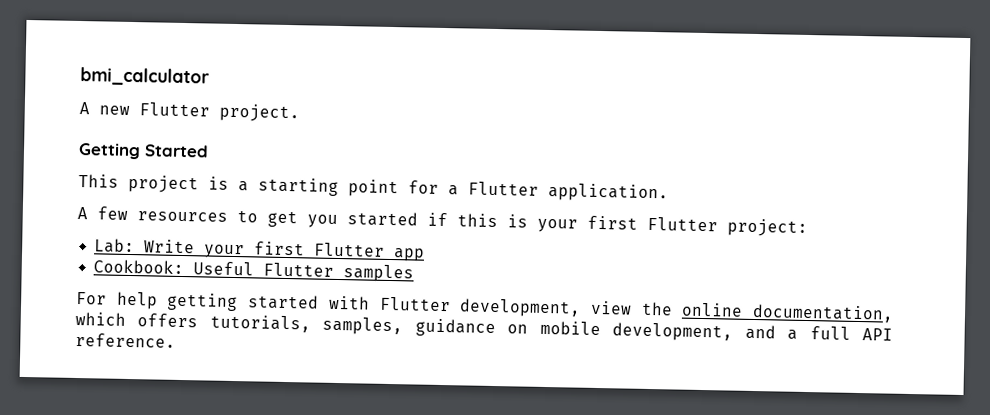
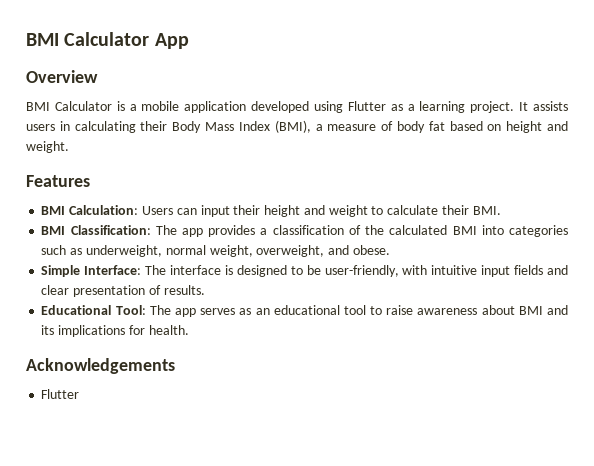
- bmi_calculator
- A new Flutter project.
- Getting Started
- This project is a starting point for a Flutter application.
- A few resources to get you started if this is your first Flutter project:
- Lab: Write your first Flutter app
- Cookbook: Useful Flutter samples
- For help getting started with Flutter development, view the online documentation, which offers tutorials, samples, guidance on mobile development, and a full API reference.
+ BMI Calculator App
+ Overview
+ BMI Calculator is a mobile application developed using Flutter as a learning project. It assists users in calculating their Body Mass Index (BMI), a measure of body fat based on height and weight.
+ Features
+ BMI Calculation: Users can input their height and weight to calculate their BMI.
+ BMI Classification: The app provides a classification of the calculated BMI into categories such as underweight, normal weight, overweight, and obese.
+ Simple Interface: The interface is designed to be user-friendly, with intuitive input fields and clear presentation of results.
+ Educational Tool: The app serves as an educational tool to raise awareness about BMI and its implications for health.
+ Acknowledgements
+ Flutter

